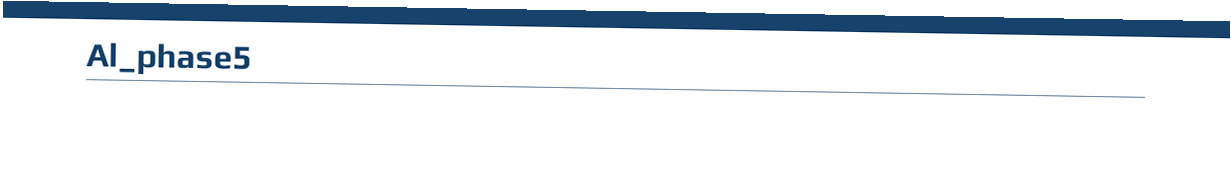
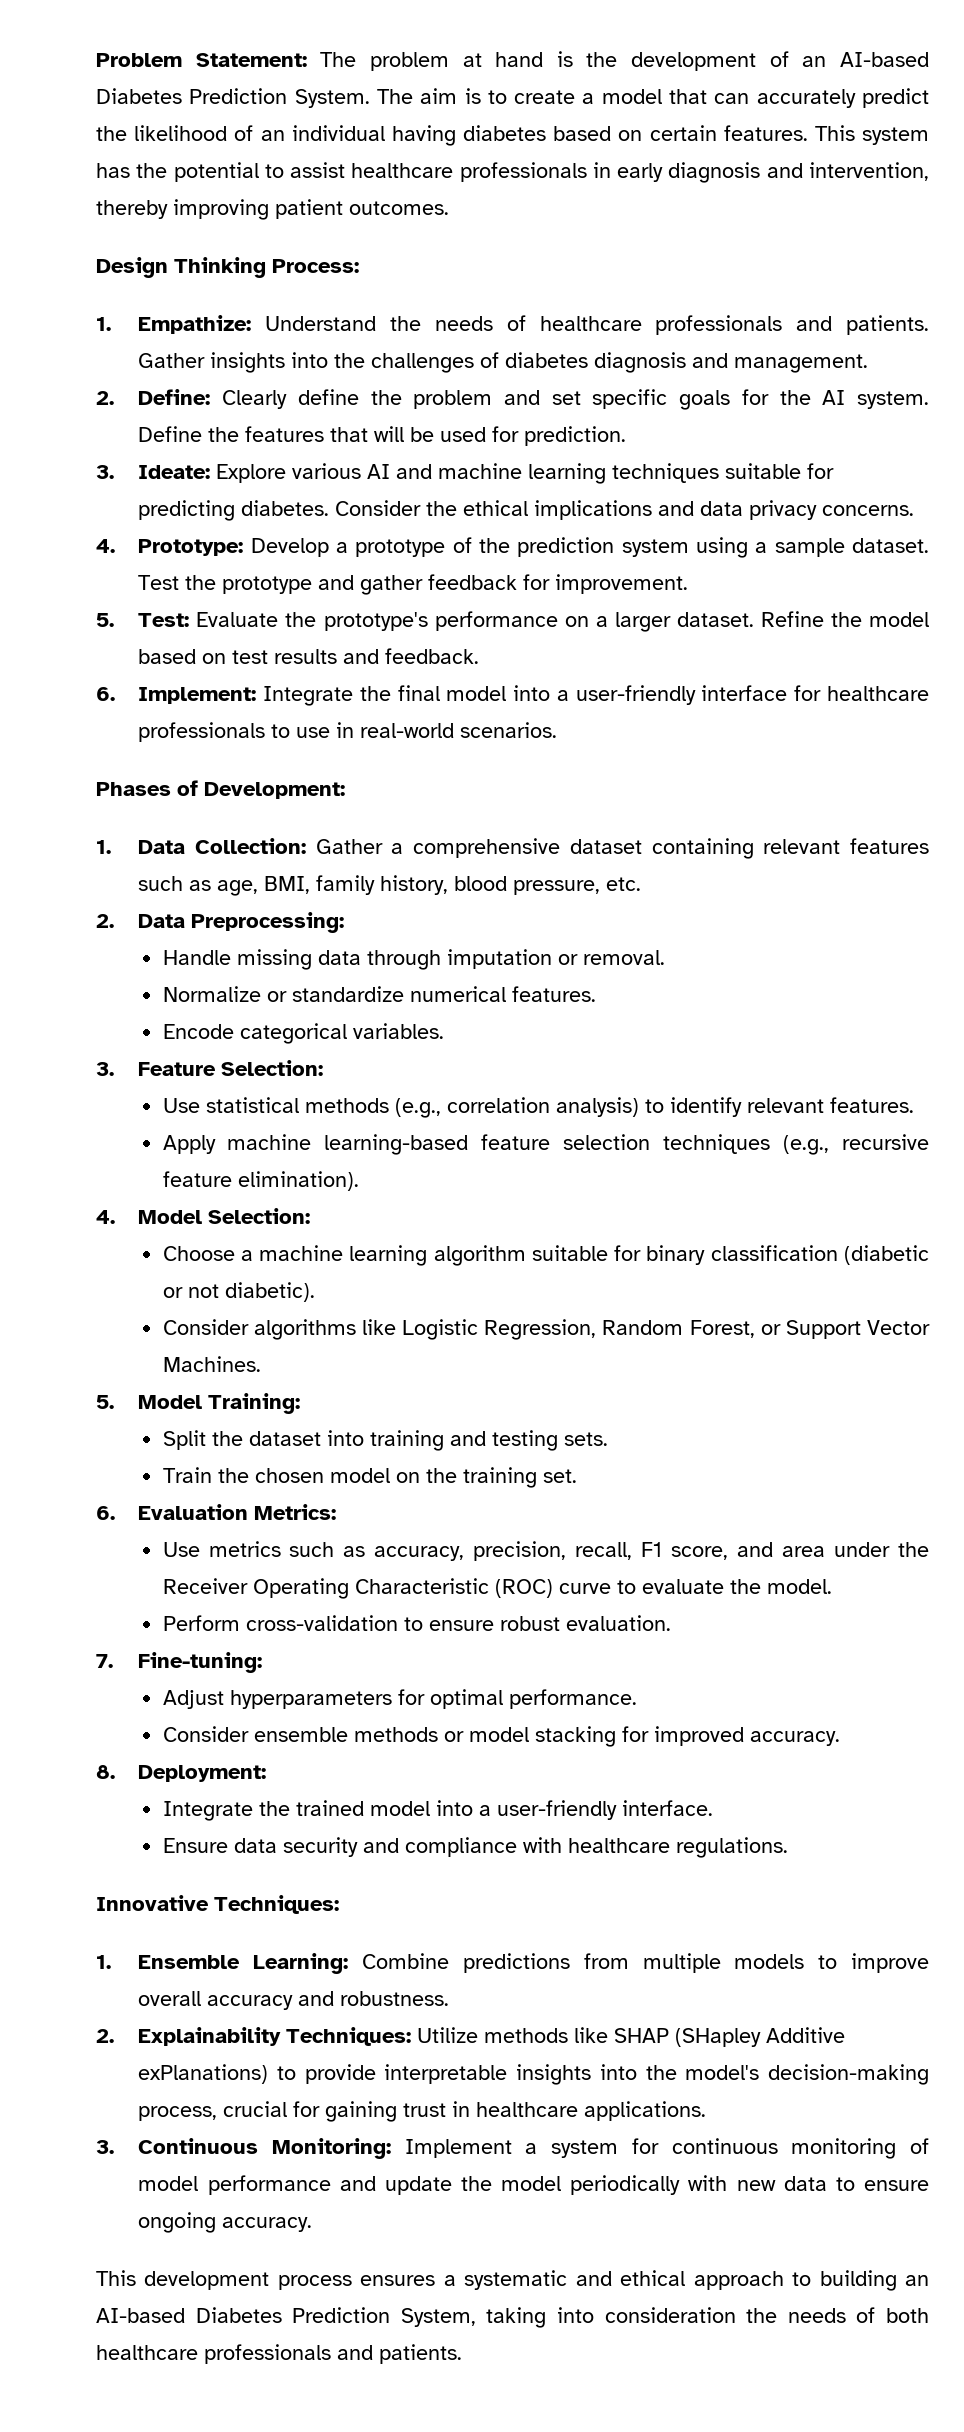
- Al_phase5
+ Problem Statement: The problem at hand is the development of an AI-based Diabetes Prediction System. The aim is to create a model that can accurately predict the likelihood of an individual having diabetes based on certain features. This system has the potential to assist healthcare professionals in early diagnosis and intervention, thereby improving patient outcomes.
+ Design Thinking Process:
+ 1. Empathize: Understand the needs of healthcare professionals and patients. Gather insights into the challenges of diabetes diagnosis and management.
+ 2. Define: Clearly define the problem and set specific goals for the AI system. Define the features that will be used for prediction.
+ 3. Ideate: Explore various AI and machine learning techniques suitable for predicting diabetes. Consider the ethical implications and data privacy concerns.
+ 4. Prototype: Develop a prototype of the prediction system using a sample dataset. Test the prototype and gather feedback for improvement.
+ 5. Test: Evaluate the prototype's performance on a larger dataset. Refine the model based on test results and feedback.
+ 6. Implement: Integrate the final model into a user-friendly interface for healthcare professionals to use in real-world scenarios.
+ Phases of Development:
+ 1. Data Collection: Gather a comprehensive dataset containing relevant features such as age, BMI, family history, blood pressure, etc.
+ 2. Data Preprocessing:
+ Handle missing data through imputation or removal.
+ Normalize or standardize numerical features.
+ Encode categorical variables.
+ 3. Feature Selection:
+ Use statistical methods (e.g., correlation analysis) to identify relevant features.
+ Apply machine learning-based feature selection techniques (e.g., recursive feature elimination).
+ 4. Model Selection:
+ Choose a machine learning algorithm suitable for binary classification (diabetic or not diabetic).
+ Consider algorithms like Logistic Regression, Random Forest, or Support Vector Machines.
+ 5. Model Training:
+ Split the dataset into training and testing sets.
+ Train the chosen model on the training set.
+ 6. Evaluation Metrics:
+ Use metrics such as accuracy, precision, recall, F1 score, and area under the Receiver Operating Characteristic (ROC) curve to evaluate the model.
+ Perform cross-validation to ensure robust evaluation.
+ 7. Fine-tuning:
+ Adjust hyperparameters for optimal performance.
+ Consider ensemble methods or model stacking for improved accuracy.
+ 8. Deployment:
+ Integrate the trained model into a user-friendly interface.
+ Ensure data security and compliance with healthcare regulations.
+ Innovative Techniques:
+ 1. Ensemble Learning: Combine predictions from multiple models to improve overall accuracy and robustness.
+ 2. Explainability Techniques: Utilize methods like SHAP (SHapley Additive exPlanations) to provide interpretable insights into the model's decision-making process, crucial for gaining trust in healthcare applications.
+ 3. Continuous Monitoring: Implement a system for continuous monitoring of model performance and update the model periodically with new data to ensure ongoing accuracy.
+ This development process ensures a systematic and ethical approach to building an AI-based Diabetes Prediction System, taking into consideration the needs of both healthcare professionals and patients.

